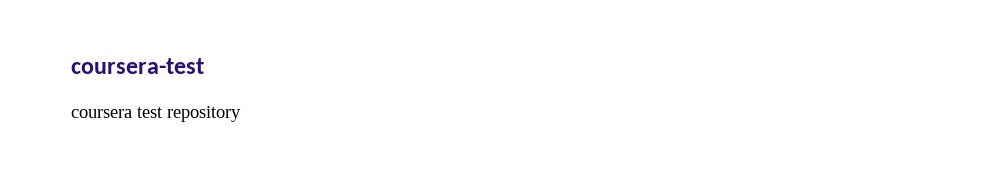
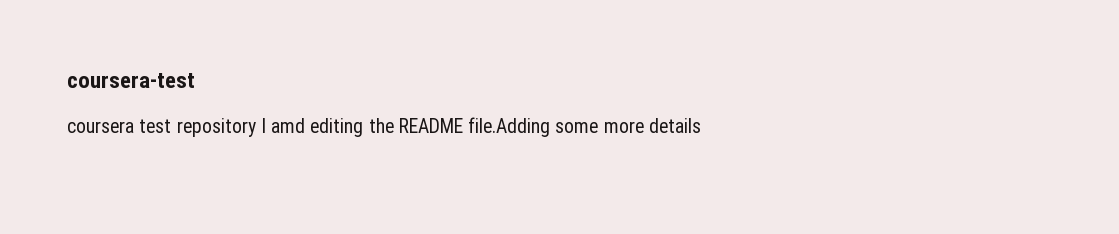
- coursera test repository
+ coursera test repository I amd editing the README file.Adding some more details

